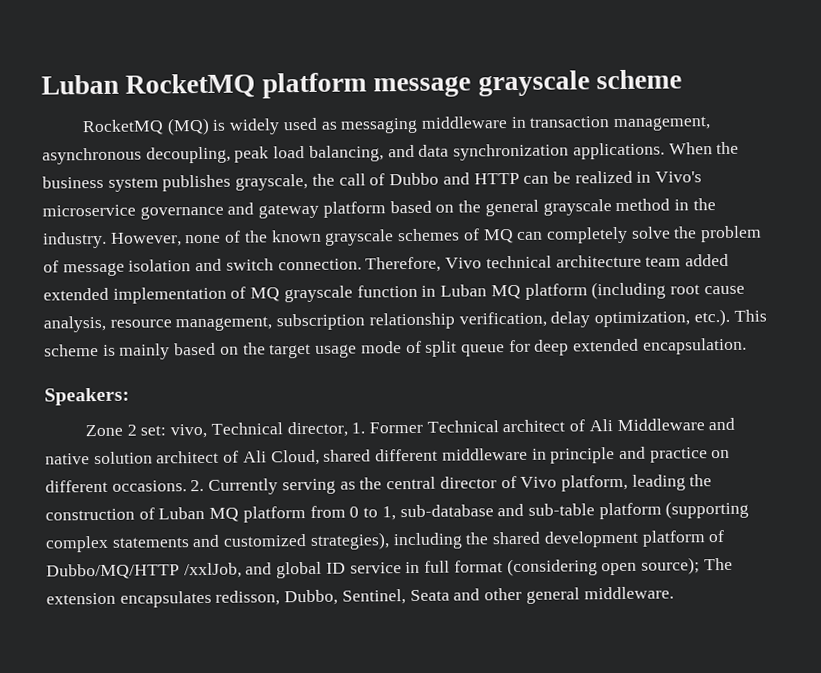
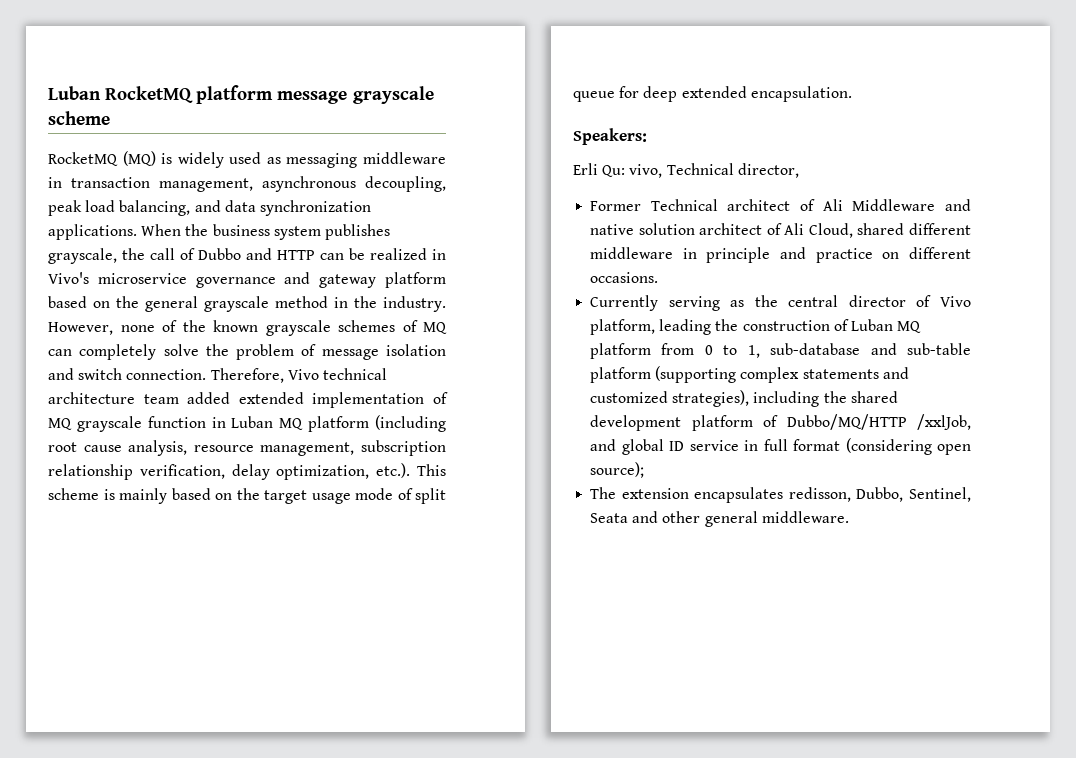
- Zone 2 set:
+ Erli Qu:
- vivo, Technical director, 1. Former Technical architect of Ali Middleware and native solution architect of Ali Cloud, shared different middleware in principle and practice on different occasions. 2. Currently serving as the central director of Vivo platform, leading the construction of Luban MQ platform from 0 to 1, sub-database and sub-table platform (supporting complex statements and customized strategies), including the shared development platform of Dubbo/MQ/HTTP /xxlJob, and global ID service in full format (considering open source); The extension encapsulates redisson, Dubbo, Sentinel, Seata and other general middleware.
+ vivo, Technical director,
+ Former Technical architect of Ali Middleware and native solution architect of Ali Cloud, shared different middleware in principle and practice on different occasions.
+ Currently serving as the central director of Vivo platform, leading the construction of Luban MQ platform from 0 to 1, sub-database and sub-table platform (supporting complex statements and customized strategies), including the shared development platform of Dubbo/MQ/HTTP /xxlJob, and global ID service in full format (considering open source);
+ The extension encapsulates redisson, Dubbo, Sentinel, Seata and other general middleware.

